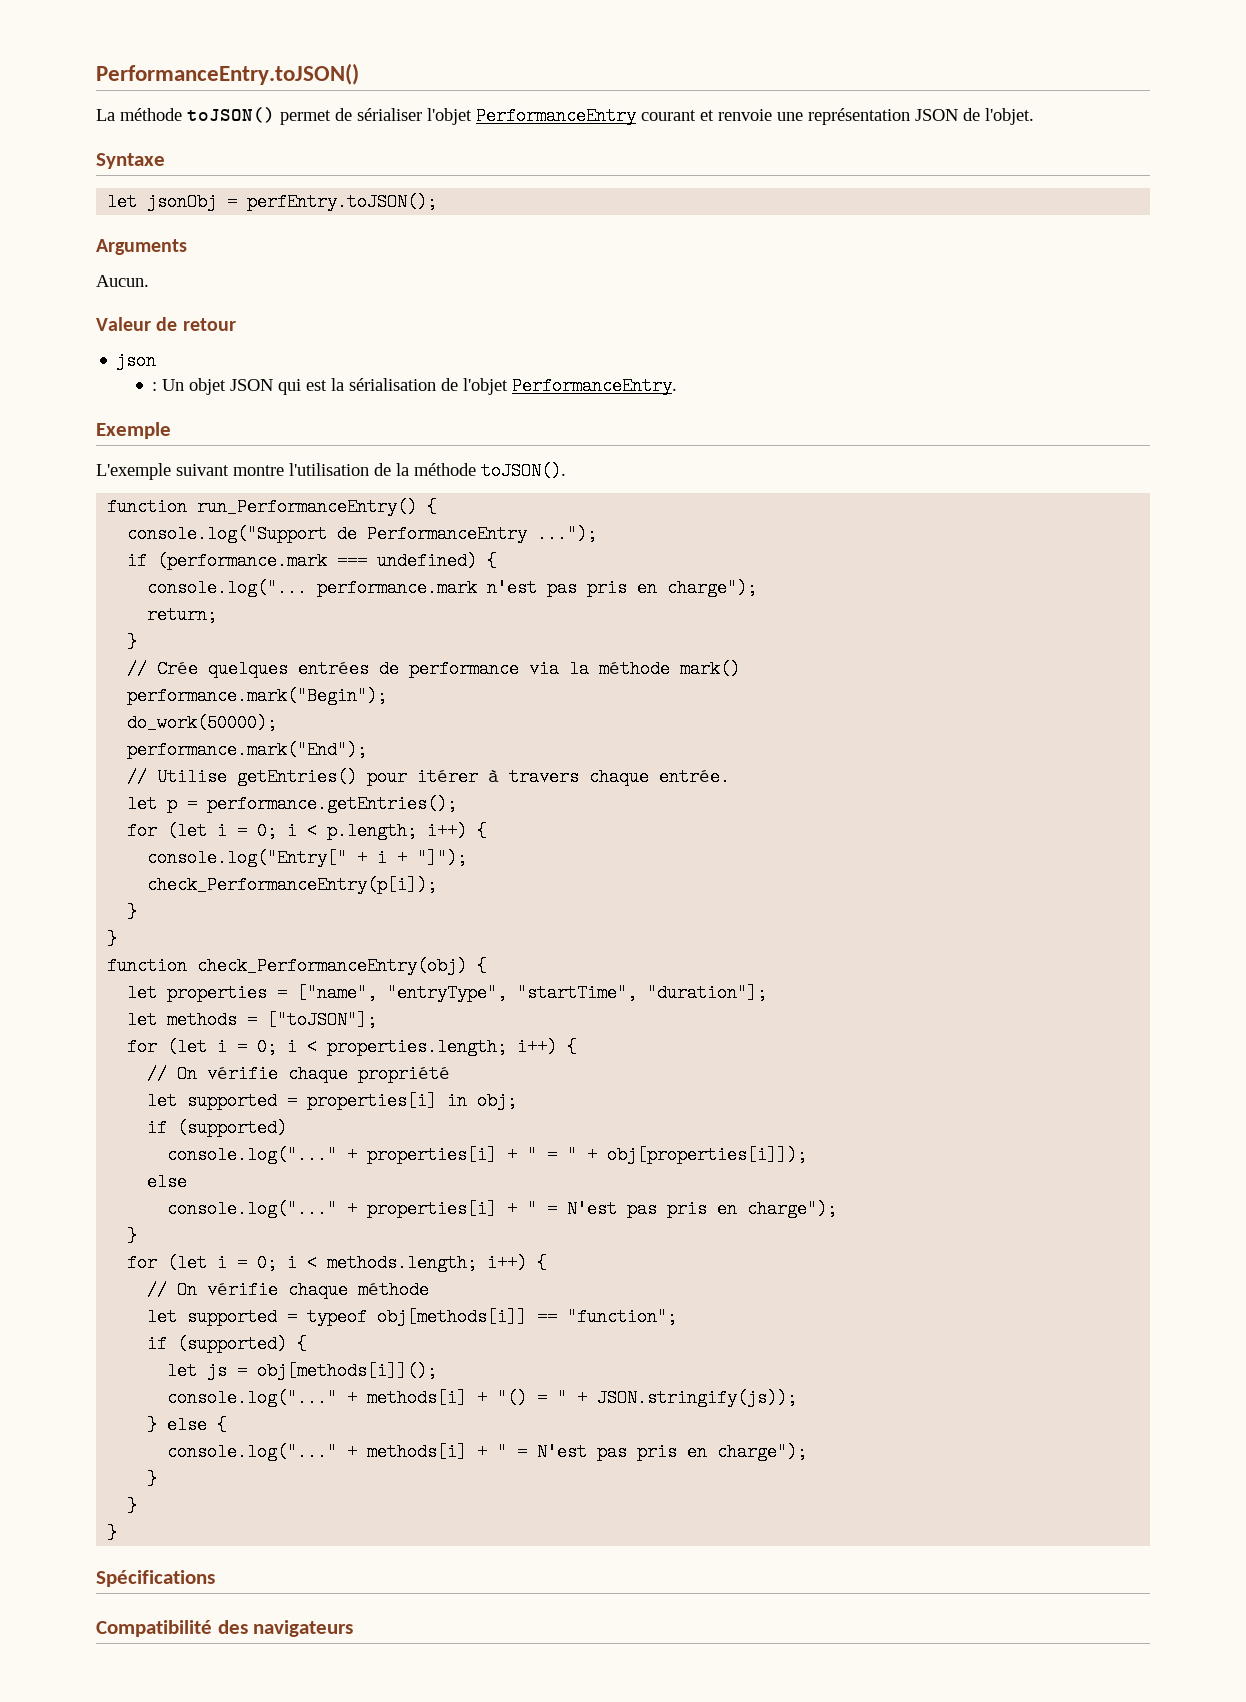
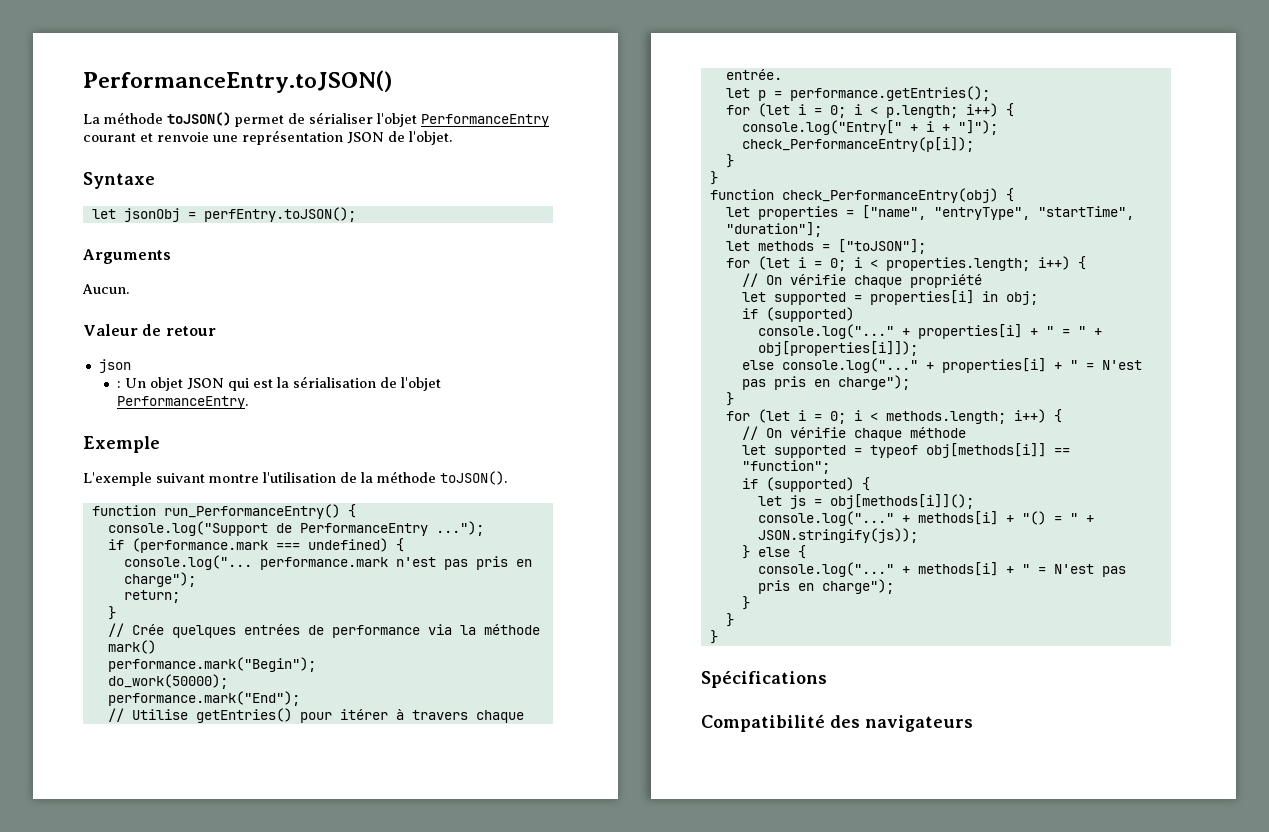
  + properties[i] + " = " + obj[properties[i]]);
- else
- console.log("..."
+ else console.log("..."

